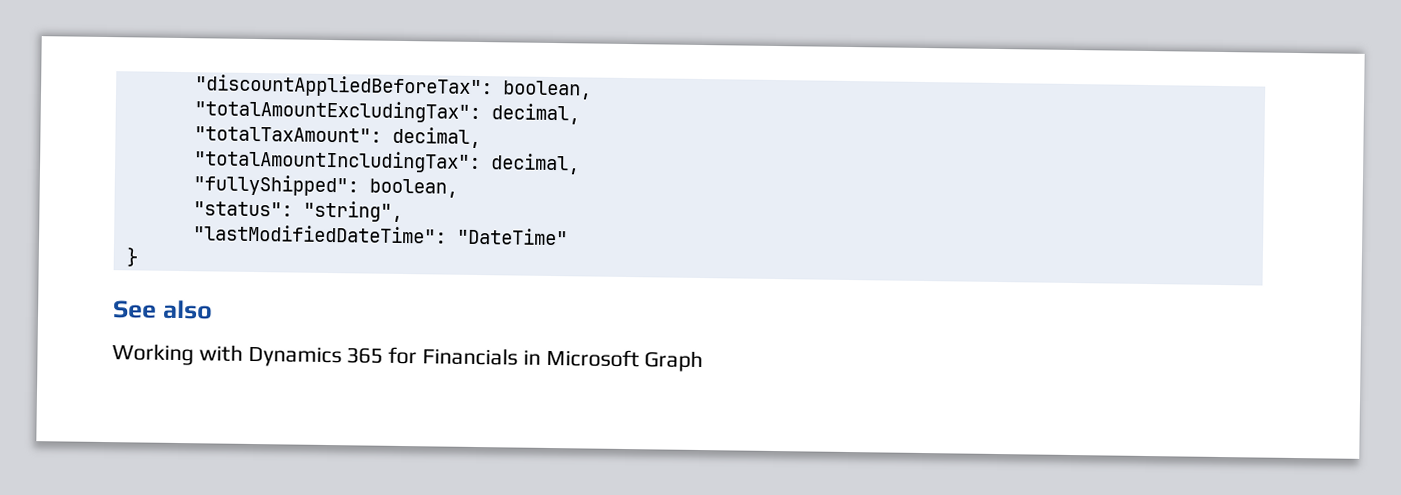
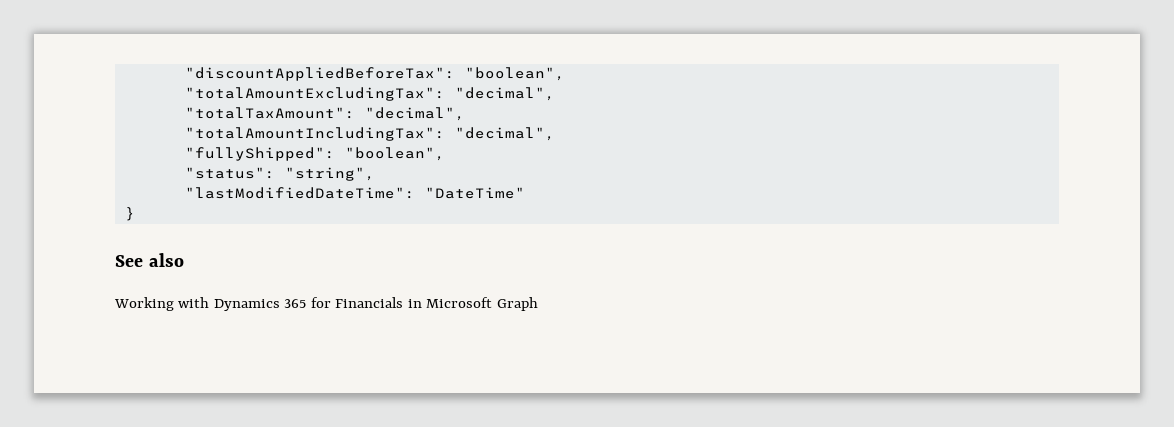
- "discountAppliedBeforeTax": boolean,
+ "discountAppliedBeforeTax": "boolean",
- "totalAmountExcludingTax": decimal,
+ "totalAmountExcludingTax": "decimal",
- "totalTaxAmount": decimal,
+ "totalTaxAmount": "decimal",
- "totalAmountIncludingTax": decimal,
+ "totalAmountIncludingTax": "decimal",
- "fullyShipped": boolean,
+ "fullyShipped": "boolean",

